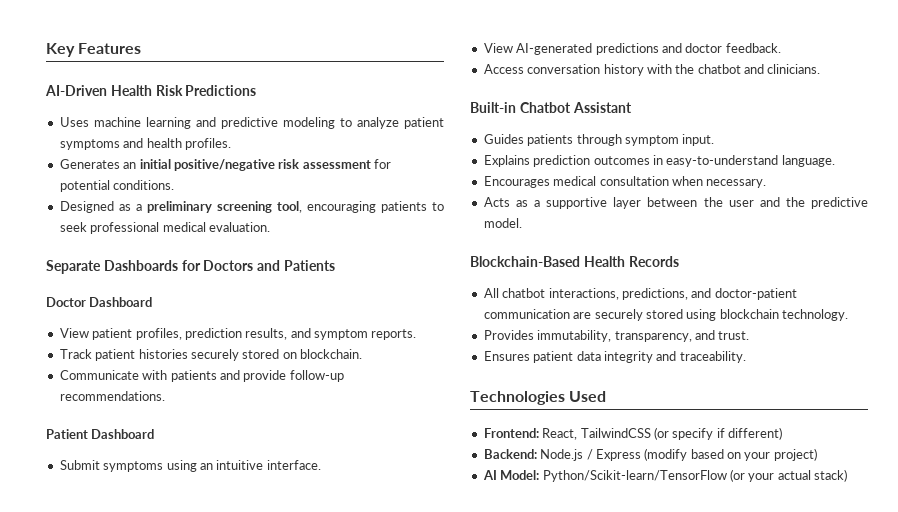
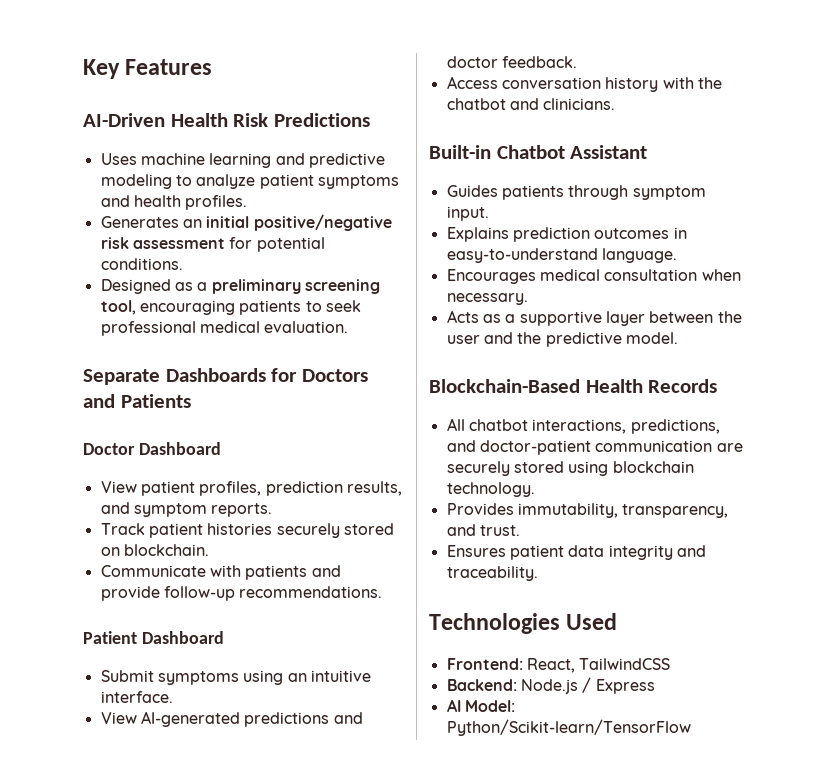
- Frontend: React, TailwindCSS (or specify if different)
+ Frontend: React, TailwindCSS
- Backend: Node.js / Express (modify based on your project)
+ Backend: Node.js / Express
- AI Model: Python/Scikit-learn/TensorFlow (or your actual stack)
+ AI Model: Python/Scikit-learn/TensorFlow

